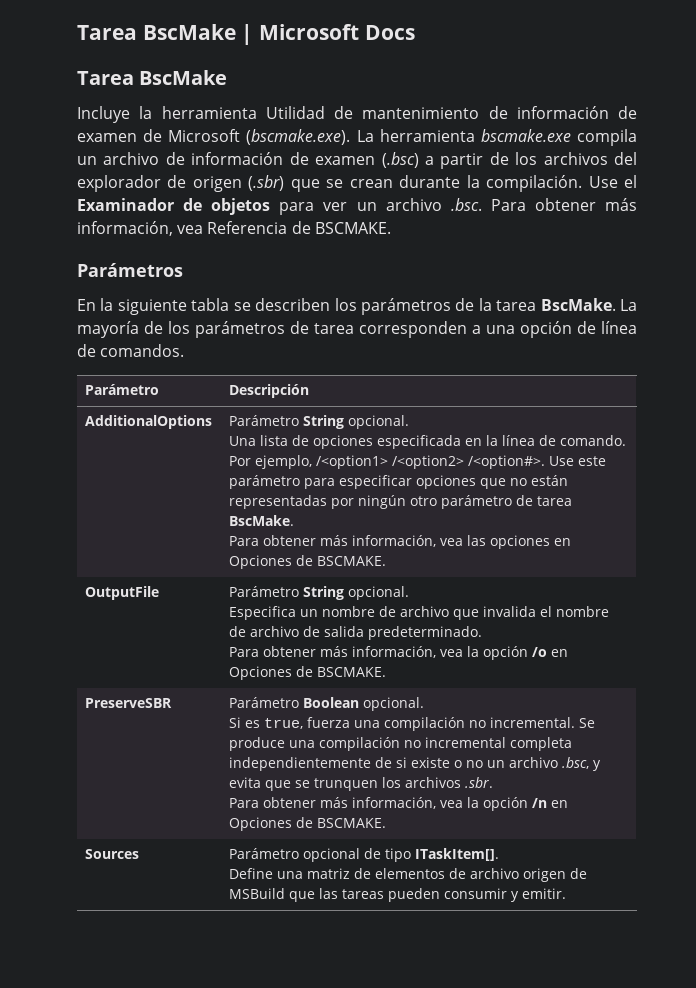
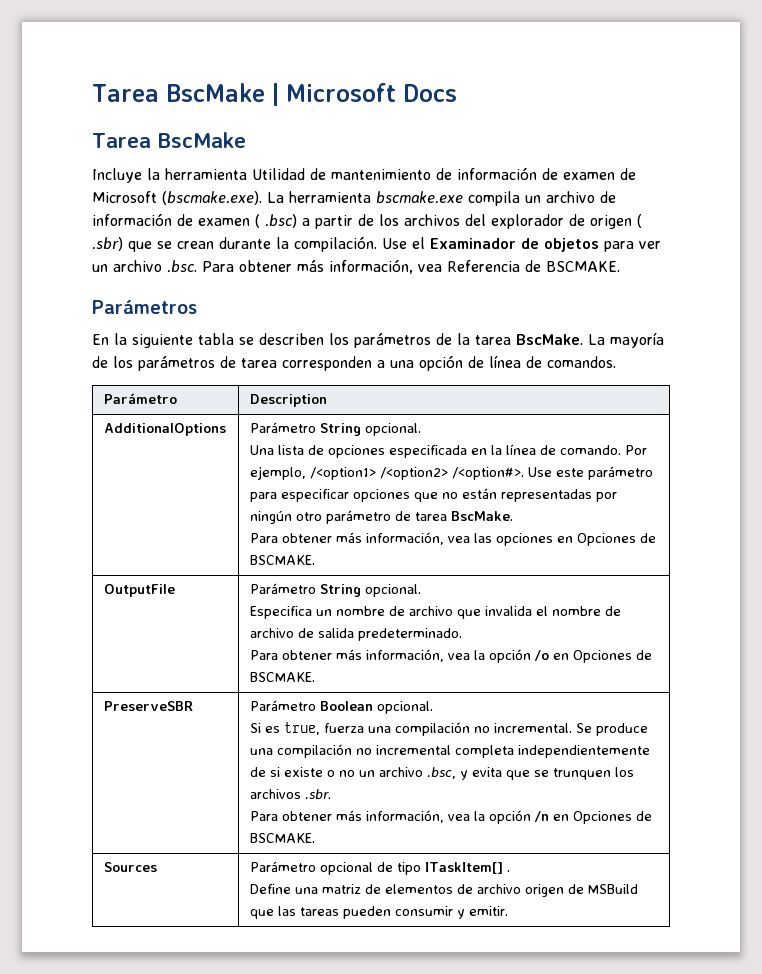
- Incluye la herramienta Utilidad de mantenimiento de información de examen de Microsoft (bscmake.exe). La herramienta bscmake.exe compila un archivo de información de examen (.bsc) a partir de los archivos del explorador de origen (.sbr) que se crean durante la compilación.
+ Incluye la herramienta Utilidad de mantenimiento de información de examen de Microsoft (bscmake.exe). La herramienta bscmake.exe compila un archivo de información de examen ( .bsc) a partir de los archivos del explorador de origen ( .sbr) que se crean durante la compilación.
- Parámetro | Descripción
+ Parámetro | Description
- Sources | Parámetro opcional de tipo ITaskItem[].
+ Sources | Parámetro opcional de tipo ITaskItem[] .

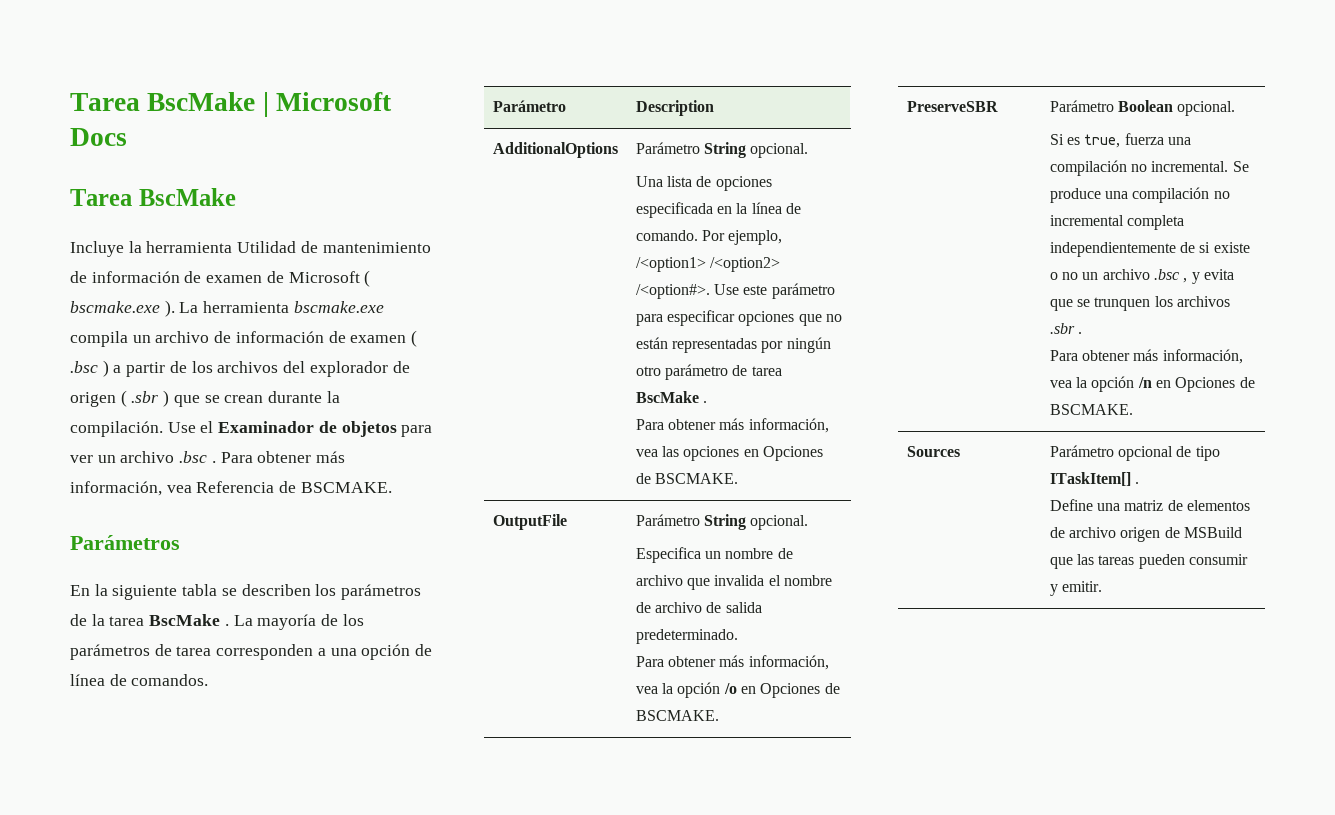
- Incluye la herramienta Utilidad de mantenimiento de información de examen de Microsoft (bscmake.exe). La herramienta bscmake.exe compila un archivo de información de examen ( .bsc) a partir de los archivos del explorador de origen ( .sbr) que se crean durante la compilación.
+ Incluye la herramienta Utilidad de mantenimiento de información de examen de Microsoft ( bscmake.exe ). La herramienta bscmake.exe compila un archivo de información de examen ( .bsc ) a partir de los archivos del explorador de origen ( .sbr ) que se crean durante la compilación.
- Use el Examinador de objetos para ver un archivo .bsc. Para obtener más información, vea Referencia de BSCMAKE.
+ Use el Examinador de objetos para ver un archivo .bsc . Para obtener más información, vea Referencia de BSCMAKE.
- En la siguiente tabla se describen los parámetros de la tarea BscMake.
+ En la siguiente tabla se describen los parámetros de la tarea BscMake .
- Use este parámetro para especificar opciones que no están representadas por ningún otro parámetro de tarea BscMake.
+ Use este parámetro para especificar opciones que no están representadas por ningún otro parámetro de tarea BscMake .
- Se produce una compilación no incremental completa independientemente de si existe o no un archivo .bsc, y evita que se trunquen los archivos .sbr.
+ Se produce una compilación no incremental completa independientemente de si existe o no un archivo .bsc , y evita que se trunquen los archivos .sbr .

